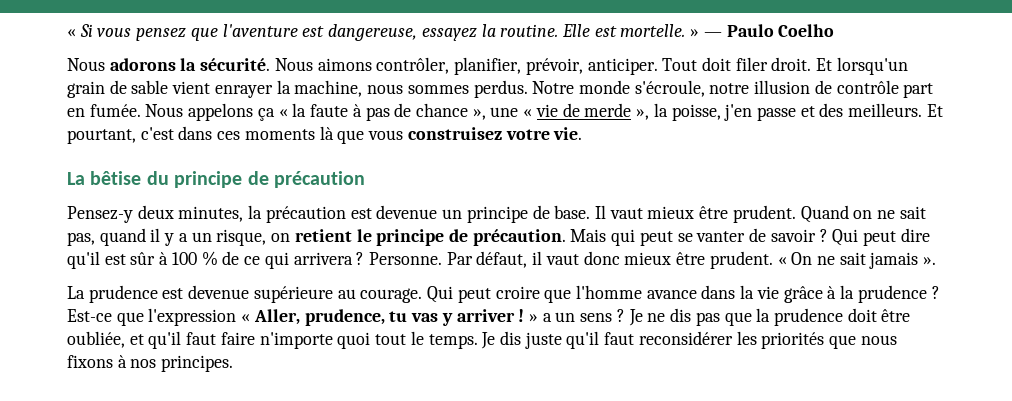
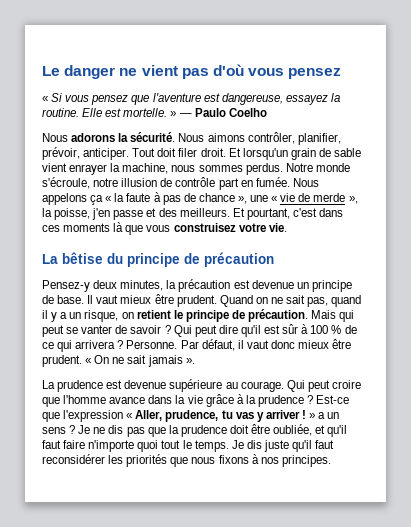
+ Le danger ne vient pas d'où vous pensez

